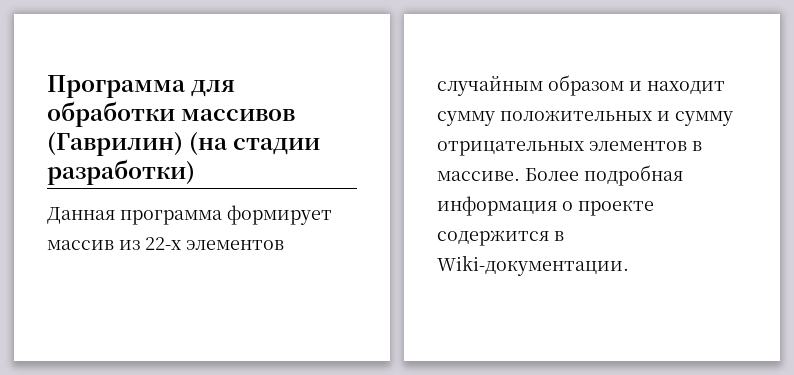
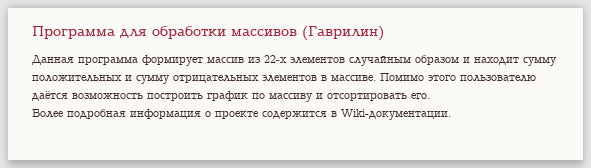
- Программа для обработки массивов (Гаврилин) (на стадии разработки)
+ Программа для обработки массивов (Гаврилин)
- Данная программа формирует массив из 22-х элементов случайным образом и находит сумму положительных и сумму отрицательных элементов в массиве. Более подробная информация о проекте содержится в Wiki-документации.
+ Данная программа формирует массив из 22-х элементов случайным образом и находит сумму положительных и сумму отрицательных элементов в массиве. Помимо этого пользователю даётся возможность построить график по массиву и отсортировать его.
+ Более подробная информация о проекте содержится в Wiki-документации.

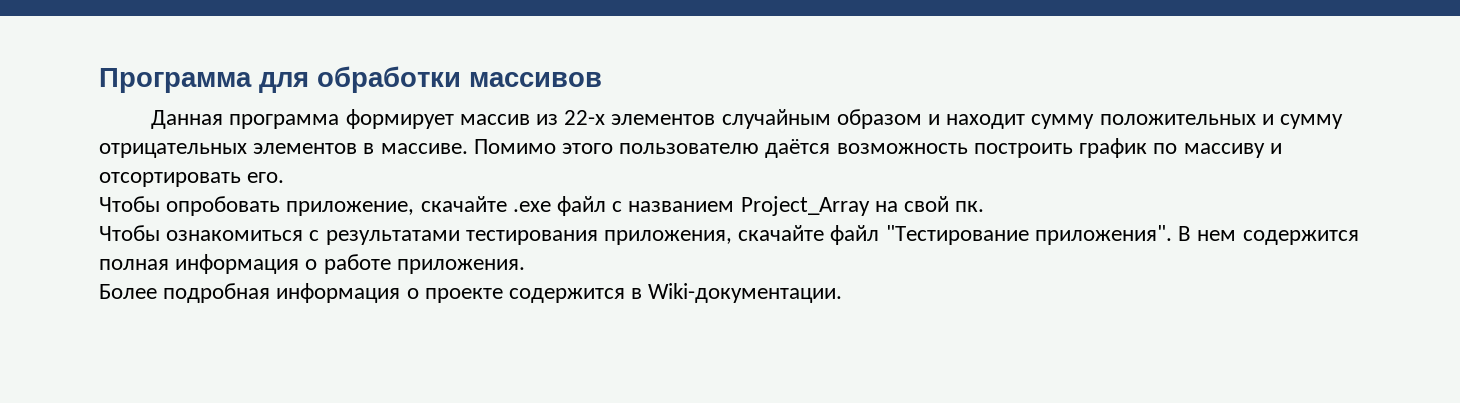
- Программа для обработки массивов (Гаврилин)
+ Программа для обработки массивов
+ Чтобы опробовать приложение, скачайте .exe файл с названием Project_Array на свой пк.
+ Чтобы ознакомиться с результатами тестирования приложения, скачайте файл "Тестирование приложения". В нем содержится полная информация о работе приложения.

